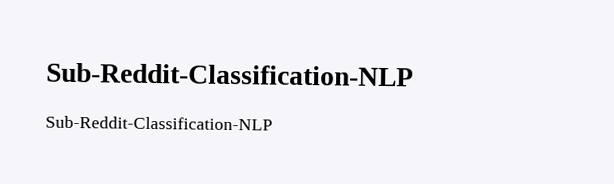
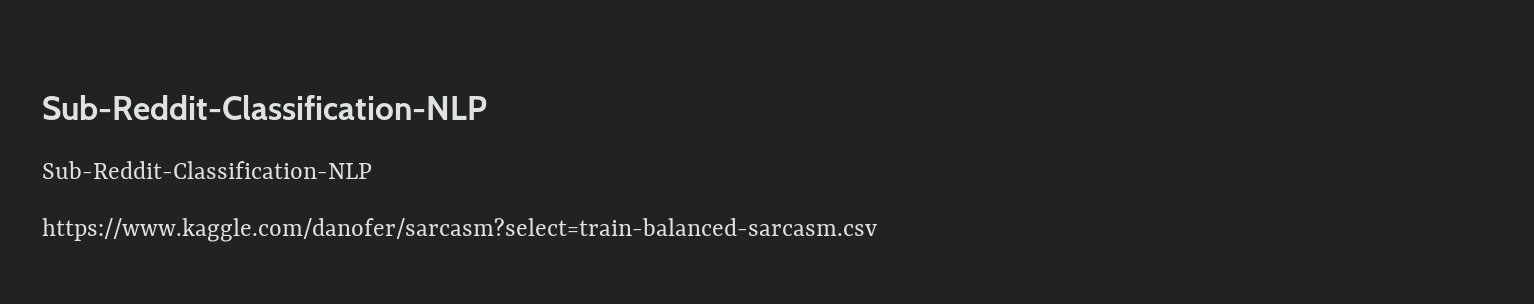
+ https://www.kaggle.com/danofer/sarcasm?select=train-balanced-sarcasm.csv

